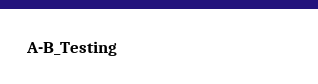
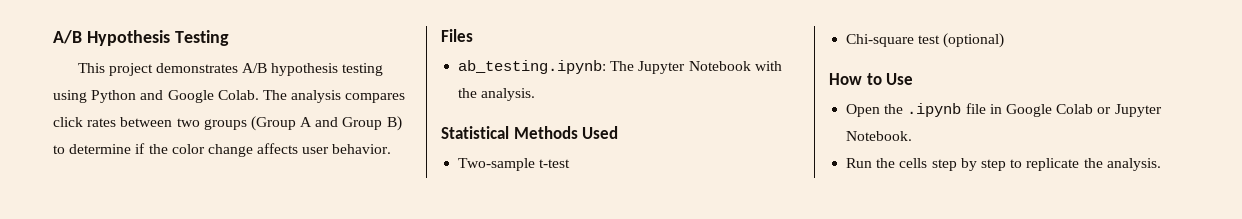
- A-B_Testing
+ A/B Hypothesis Testing
+ This project demonstrates A/B hypothesis testing using Python and Google Colab. The analysis compares click rates between two groups (Group A and Group B) to determine if the color change affects user behavior.
+ Files
+ ab_testing.ipynb: The Jupyter Notebook with the analysis.
+ Statistical Methods Used
+ Two-sample t-test
+ Chi-square test (optional)
+ How to Use
+ Open the .ipynb file in Google Colab or Jupyter Notebook.
+ Run the cells step by step to replicate the analysis.

